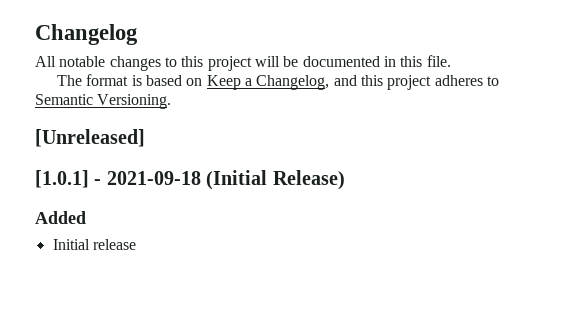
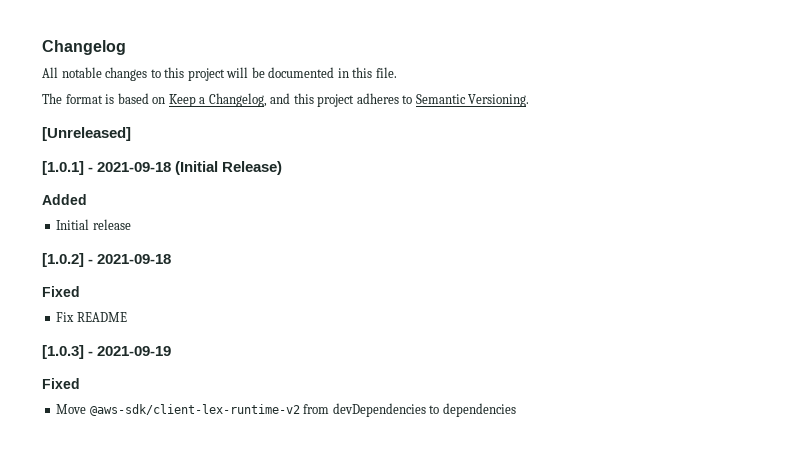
+ [1.0.2] - 2021-09-18
+ Fixed
+ Fix README
+ [1.0.3] - 2021-09-19
+ Fixed
+ Move @aws-sdk/client-lex-runtime-v2 from devDependencies to dependencies

